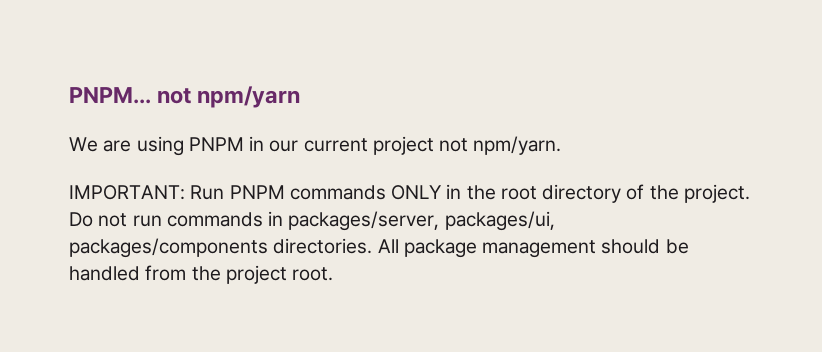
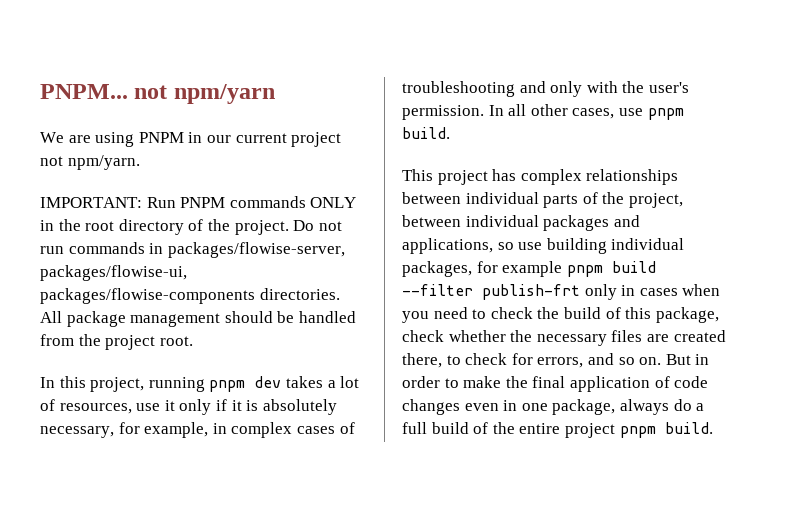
- Do not run commands in packages/server, packages/ui, packages/components directories.
+ Do not run commands in packages/flowise-server, packages/flowise-ui, packages/flowise-components directories.
+ In this project, running pnpm dev takes a lot of resources, use it only if it is absolutely necessary, for example, in complex cases of troubleshooting and only with the user's permission. In all other cases, use pnpm build.
+ This project has complex relationships between individual parts of the project, between individual packages and applications, so use building individual packages, for example pnpm build --filter publish-frt only in cases when you need to check the build of this package, check whether the necessary files are created there, to check for errors, and so on. But in order to make the final application of code changes even in one package, always do a full build of the entire project pnpm build.

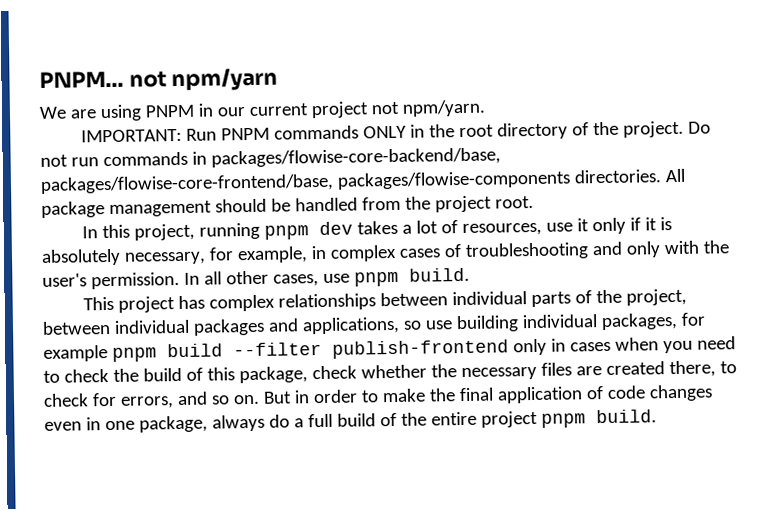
- Do not run commands in packages/flowise-server, packages/flowise-ui, packages/flowise-components directories.
+ Do not run commands in packages/flowise-core-backend/base, packages/flowise-core-frontend/base, packages/flowise-components directories.
- This project has complex relationships between individual parts of the project, between individual packages and applications, so use building individual packages, for example pnpm build --filter publish-frt only in cases when you need to check the build of this package, check whether the necessary files are created there, to check for errors, and so on.
+ This project has complex relationships between individual parts of the project, between individual packages and applications, so use building individual packages, for example pnpm build --filter publish-frontend only in cases when you need to check the build of this package, check whether the necessary files are created there, to check for errors, and so on.

